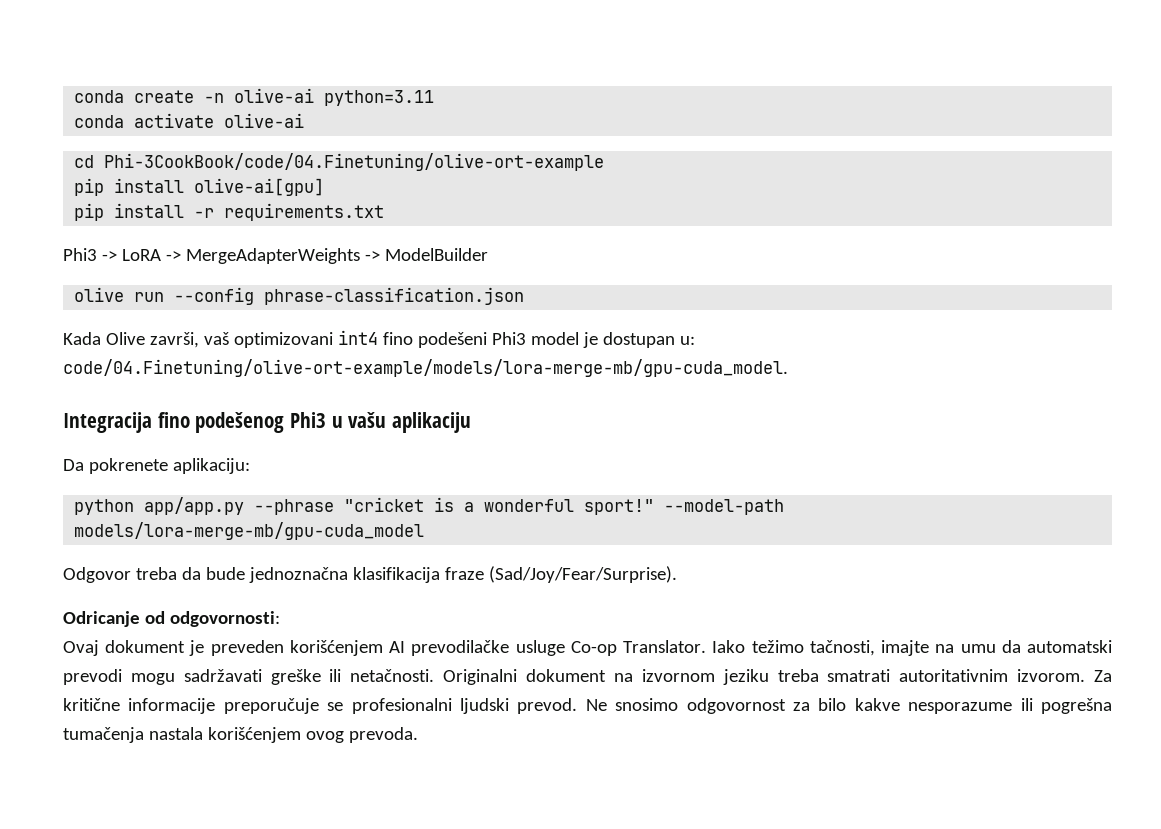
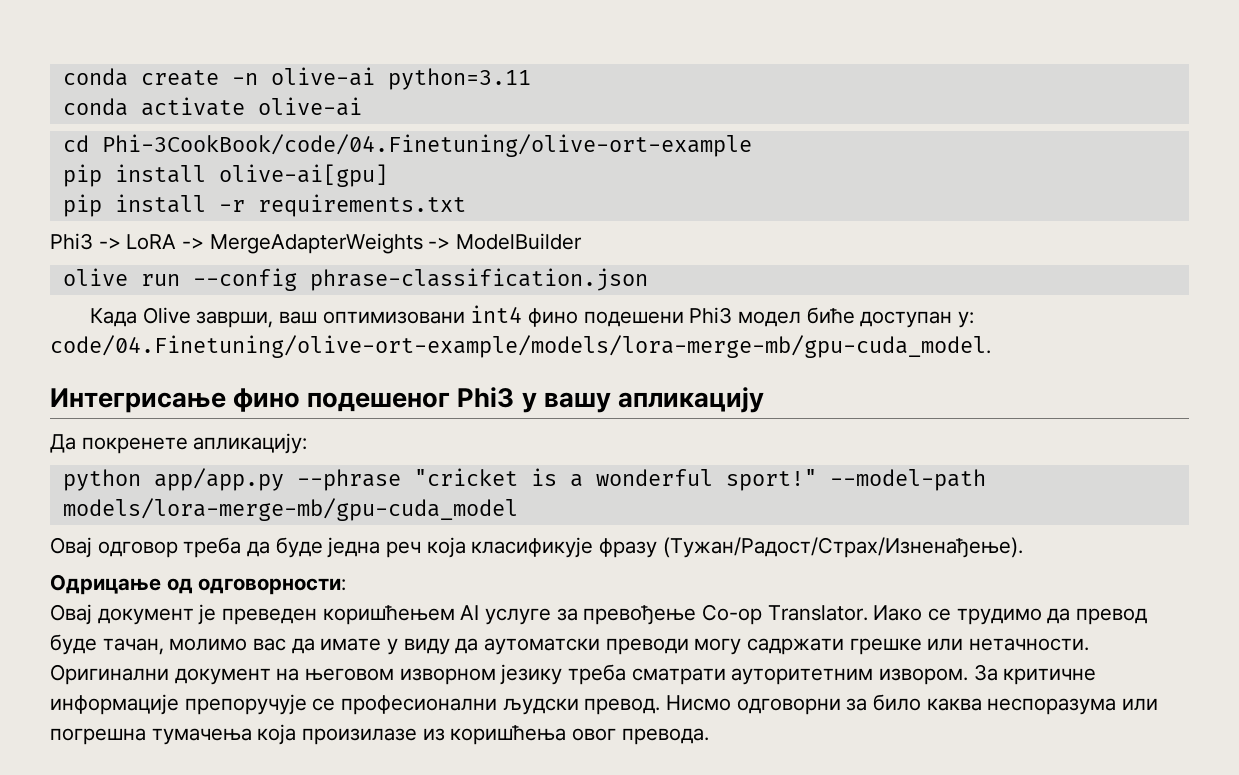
- Kada Olive završi, vaš optimizovani int4 fino podešeni Phi3 model je dostupan u: code/04.Finetuning/olive-ort-example/models/lora-merge-mb/gpu-cuda_model.
- Integracija fino podešenog Phi3 u vašu aplikaciju
- Da pokrenete aplikaciju:
+ Када Olive заврши, ваш оптимизовани int4 фино подешени Phi3 модел биће доступан у: code/04.Finetuning/olive-ort-example/models/lora-merge-mb/gpu-cuda_model.
+ Интегрисање фино подешеног Phi3 у вашу апликацију
+ Да покренете апликацију:
- Odgovor treba da bude jednoznačna klasifikacija fraze (Sad/Joy/Fear/Surprise).
- Odricanje od odgovornosti:
- Ovaj dokument je preveden korišćenjem AI prevodilačke usluge Co-op Translator. Iako težimo tačnosti, imajte na umu da automatski prevodi mogu sadržavati greške ili netačnosti. Originalni dokument na izvornom jeziku treba smatrati autoritativnim izvorom. Za kritične informacije preporučuje se profesionalni ljudski prevod. Ne snosimo odgovornost za bilo kakve nesporazume ili pogrešna tumačenja nastala korišćenjem ovog prevoda.
+ Овај одговор треба да буде једна реч која класификује фразу (Тужан/Радост/Страх/Изненађење).
+ Одрицање од одговорности:
+ Овај документ је преведен коришћењем AI услуге за превођење Co-op Translator. Иако се трудимо да превод буде тачан, молимо вас да имате у виду да аутоматски преводи могу садржати грешке или нетачности. Оригинални документ на његовом изворном језику треба сматрати ауторитетним извором. За критичне информације препоручује се професионални људски превод. Нисмо одговорни за било каква неспоразума или погрешна тумачења која произилазе из коришћења овог превода.

